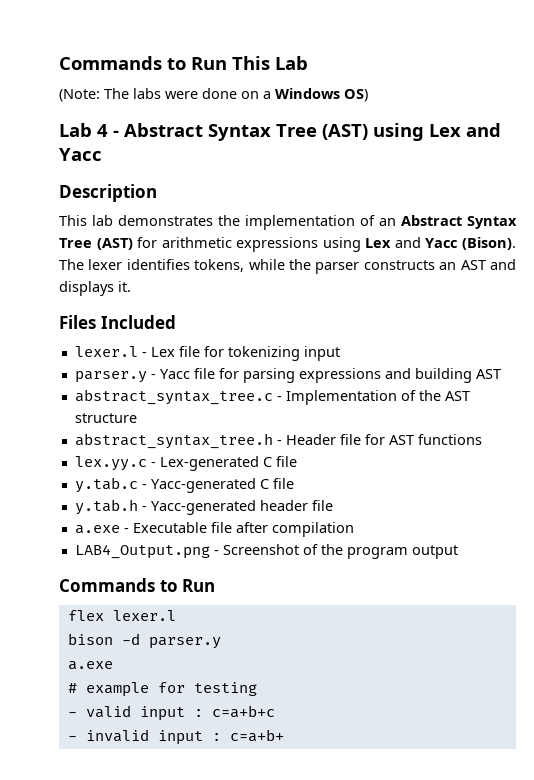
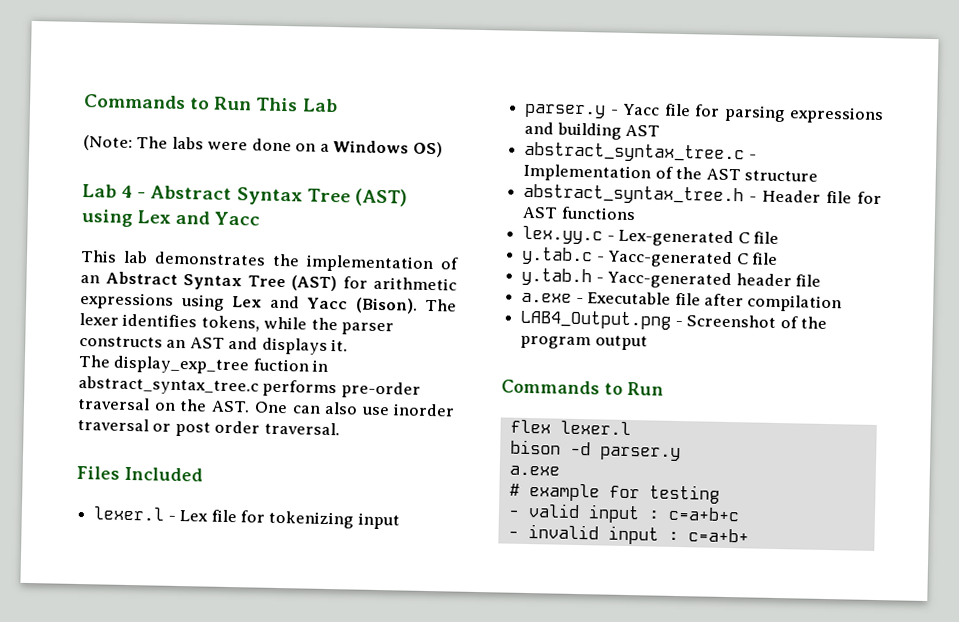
- Description
+ The display_exp_tree fuction in abstract_syntax_tree.c performs pre-order traversal on the AST. One can also use inorder traversal or post order traversal.

